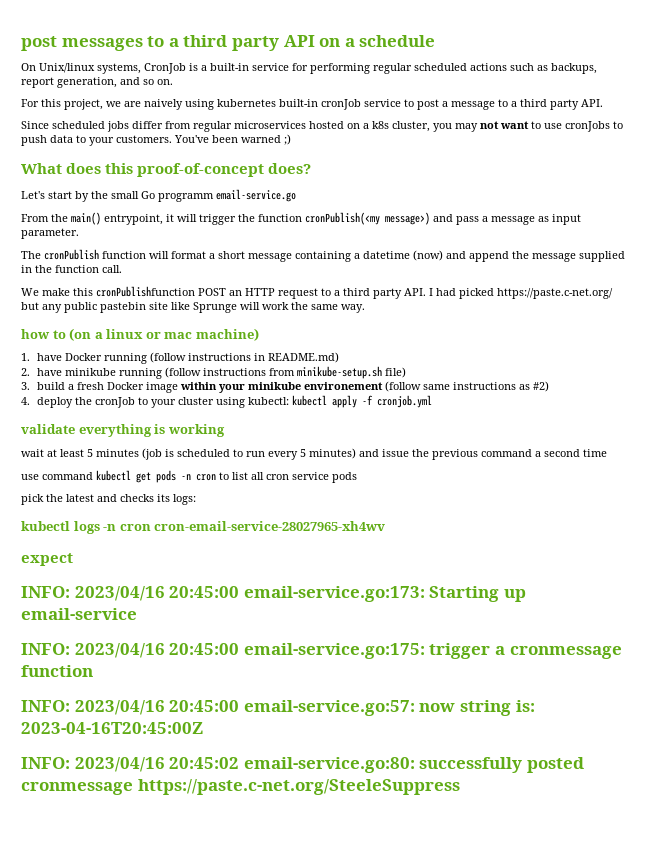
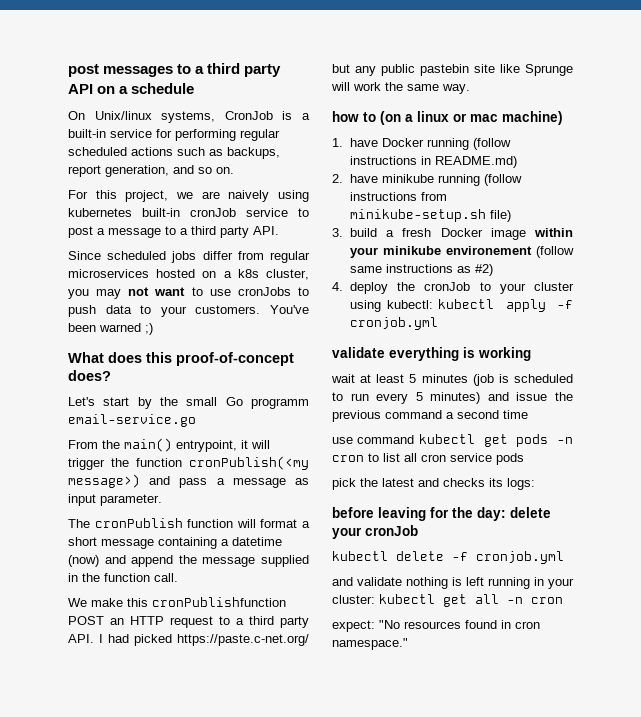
- kubectl logs -n cron cron-email-service-28027965-xh4wv
- expect
- INFO: 2023/04/16 20:45:00 email-service.go:173: Starting up email-service
- INFO: 2023/04/16 20:45:00 email-service.go:175: trigger a cronmessage function
- INFO: 2023/04/16 20:45:00 email-service.go:57: now string is: 2023-04-16T20:45:00Z
- INFO: 2023/04/16 20:45:02 email-service.go:80: successfully posted cronmessage https://paste.c-net.org/SteeleSuppress
+ before leaving for the day: delete your cronJob
+ kubectl delete -f cronjob.yml
+ and validate nothing is left running in your cluster: kubectl get all -n cron
+ expect: "No resources found in cron namespace."

